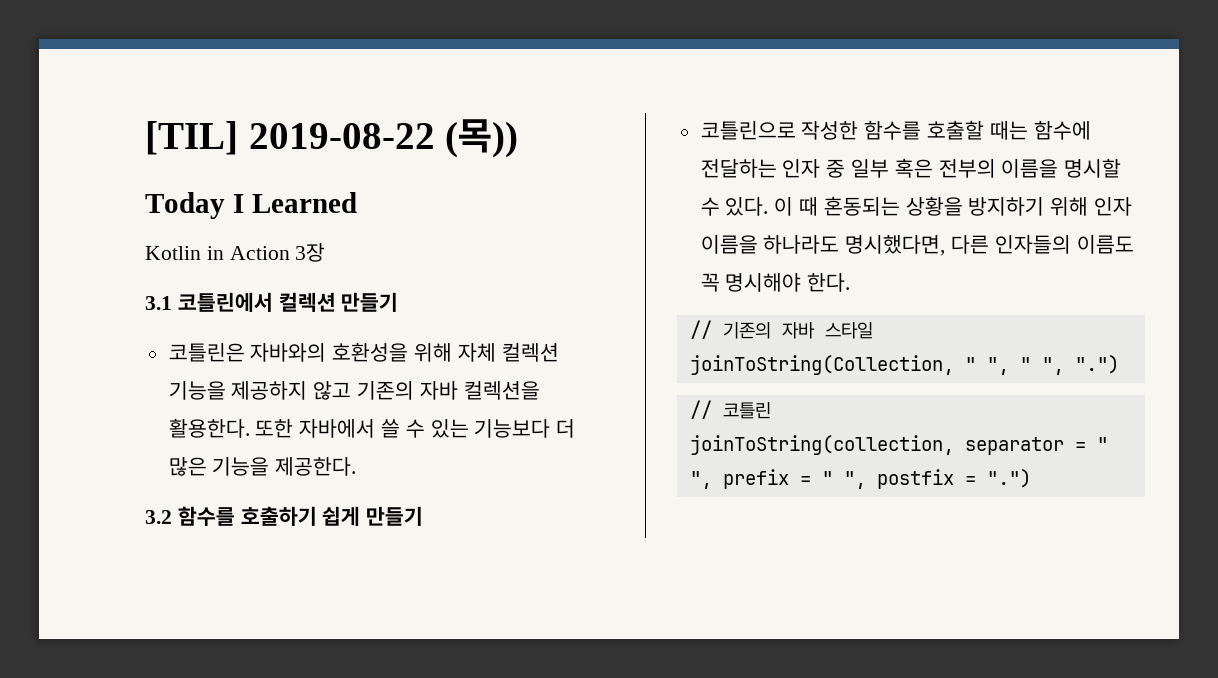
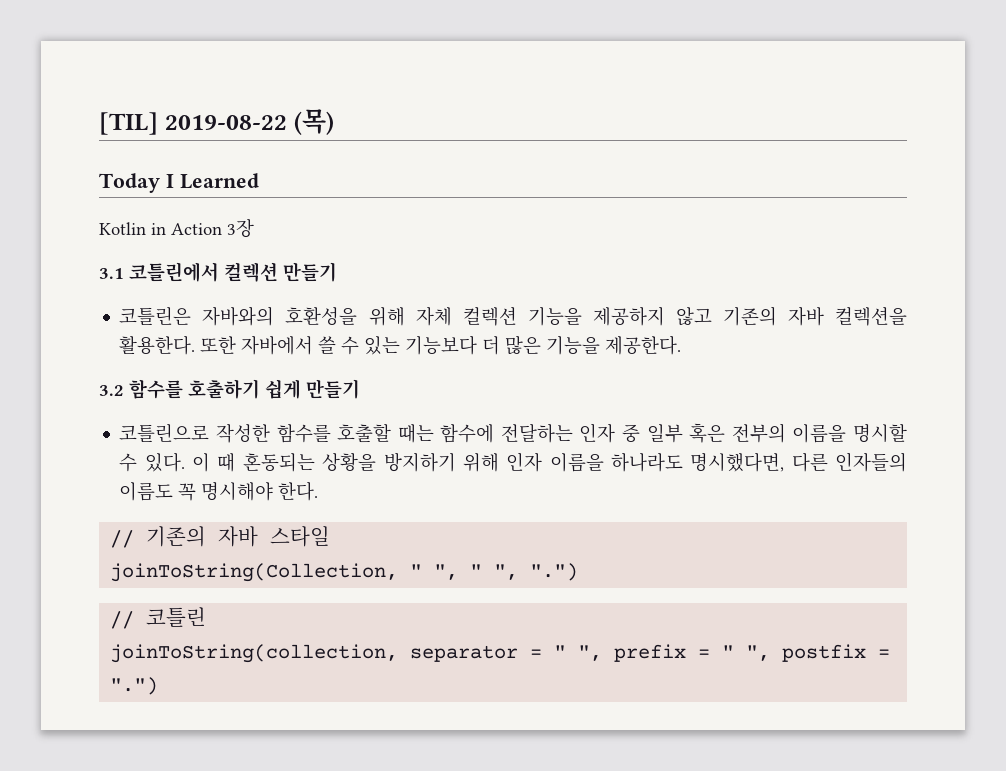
- [TIL] 2019-08-22 (목))
+ [TIL] 2019-08-22 (목)

